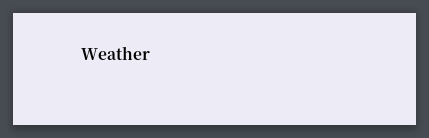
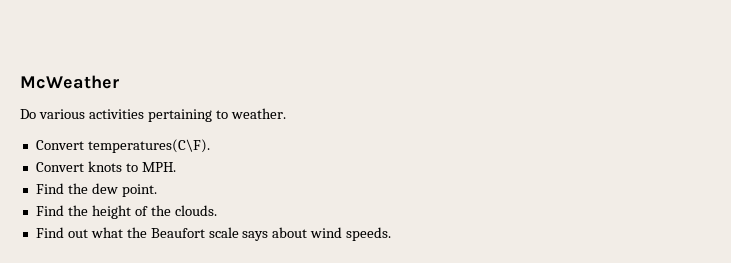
- Weather
+ McWeather
+ Do various activities pertaining to weather.
+ Convert temperatures(C\F).
+ Convert knots to MPH.
+ Find the dew point.
+ Find the height of the clouds.
+ Find out what the Beaufort scale says about wind speeds.

